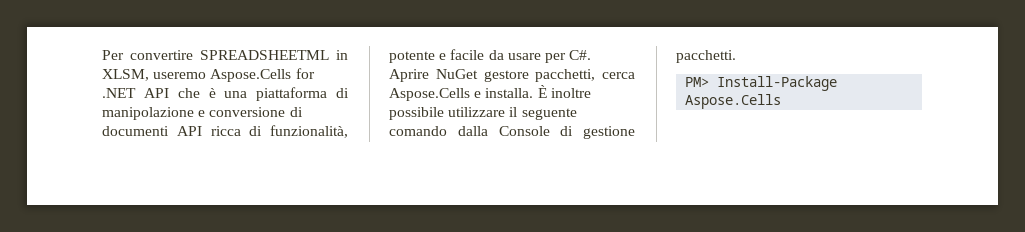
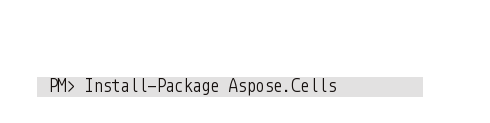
- Per convertire SPREADSHEETML in XLSM, useremo Aspose.Cells for .NET API che è una piattaforma di manipolazione e conversione di documenti API ricca di funzionalità, potente e facile da usare per C#. Aprire NuGet gestore pacchetti, cerca Aspose.Cells e installa. È inoltre possibile utilizzare il seguente comando dalla Console di gestione pacchetti.

